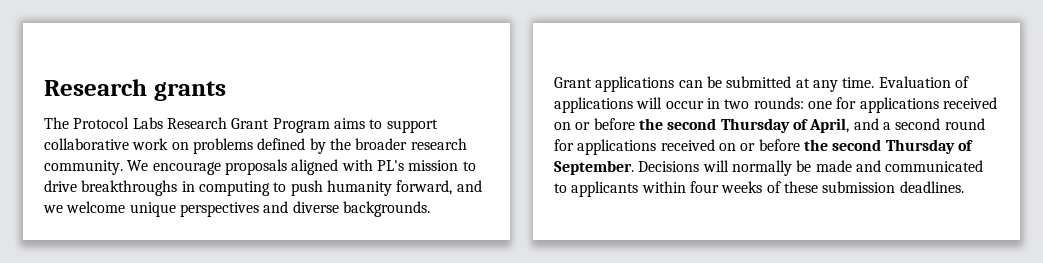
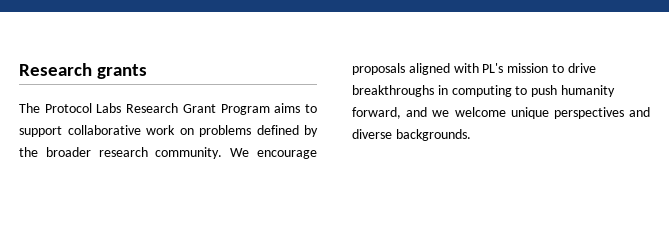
- Grant applications can be submitted at any time. Evaluation of applications will occur in two rounds: one for applications received on or before the second Thursday of April, and a second round for applications received on or before the second Thursday of September. Decisions will normally be made and communicated to applicants within four weeks of these submission deadlines.

